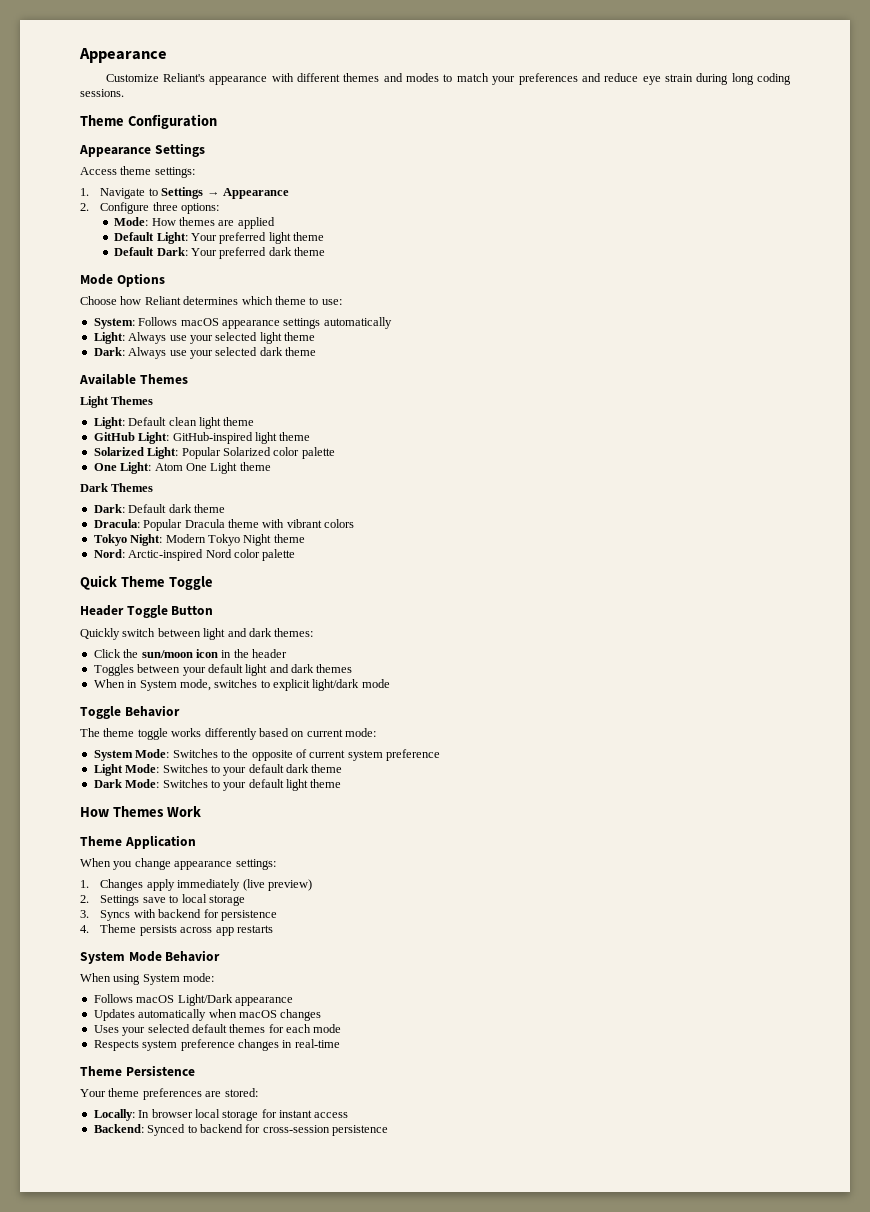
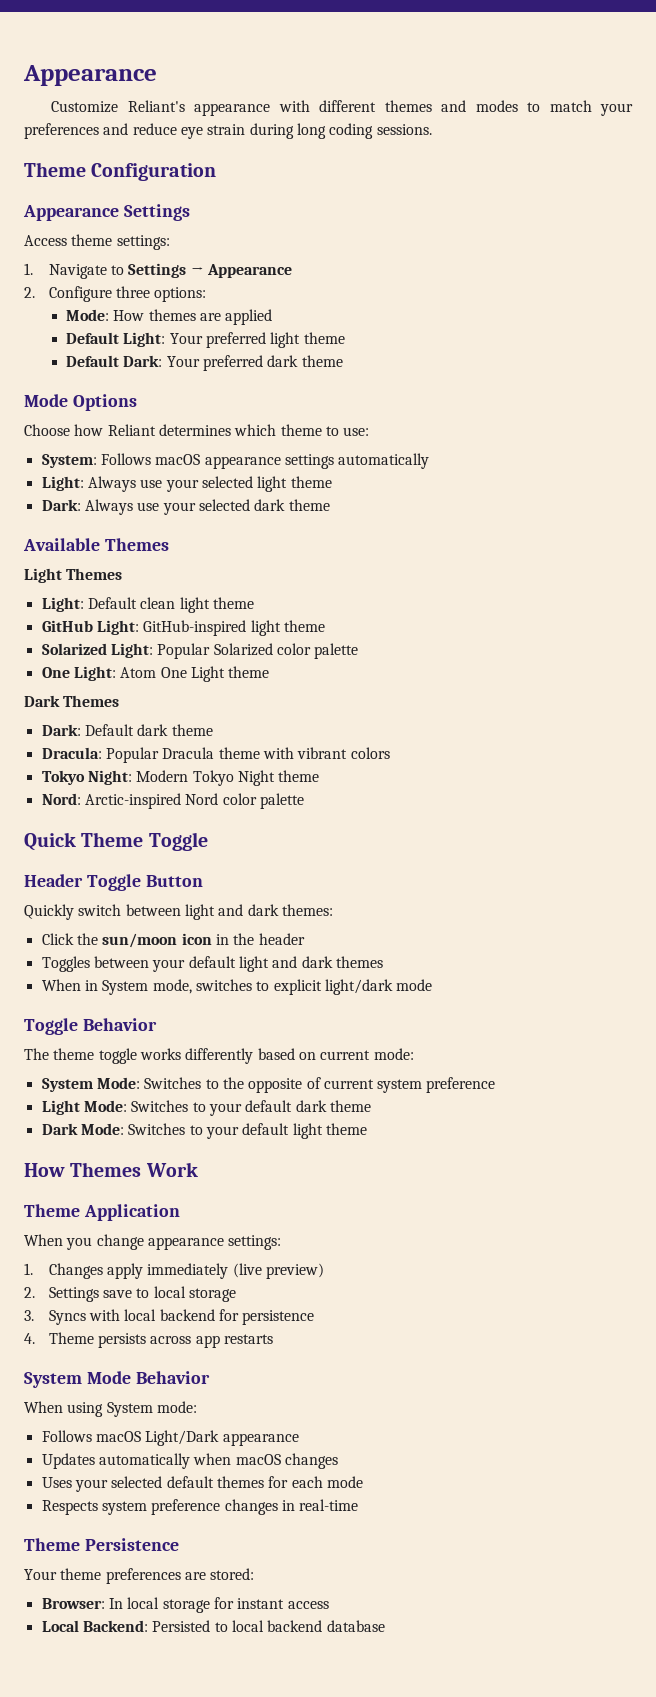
- 3. Syncs with backend for persistence
+ 3. Syncs with local backend for persistence
- Locally: In browser local storage for instant access
+ Browser: In local storage for instant access
- Backend: Synced to backend for cross-session persistence
+ Local Backend: Persisted to local backend database

